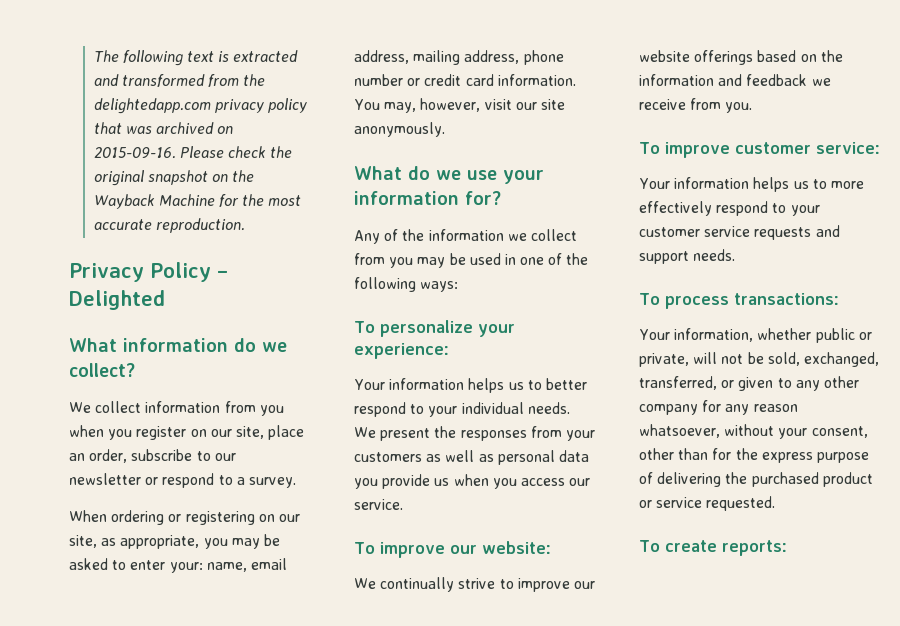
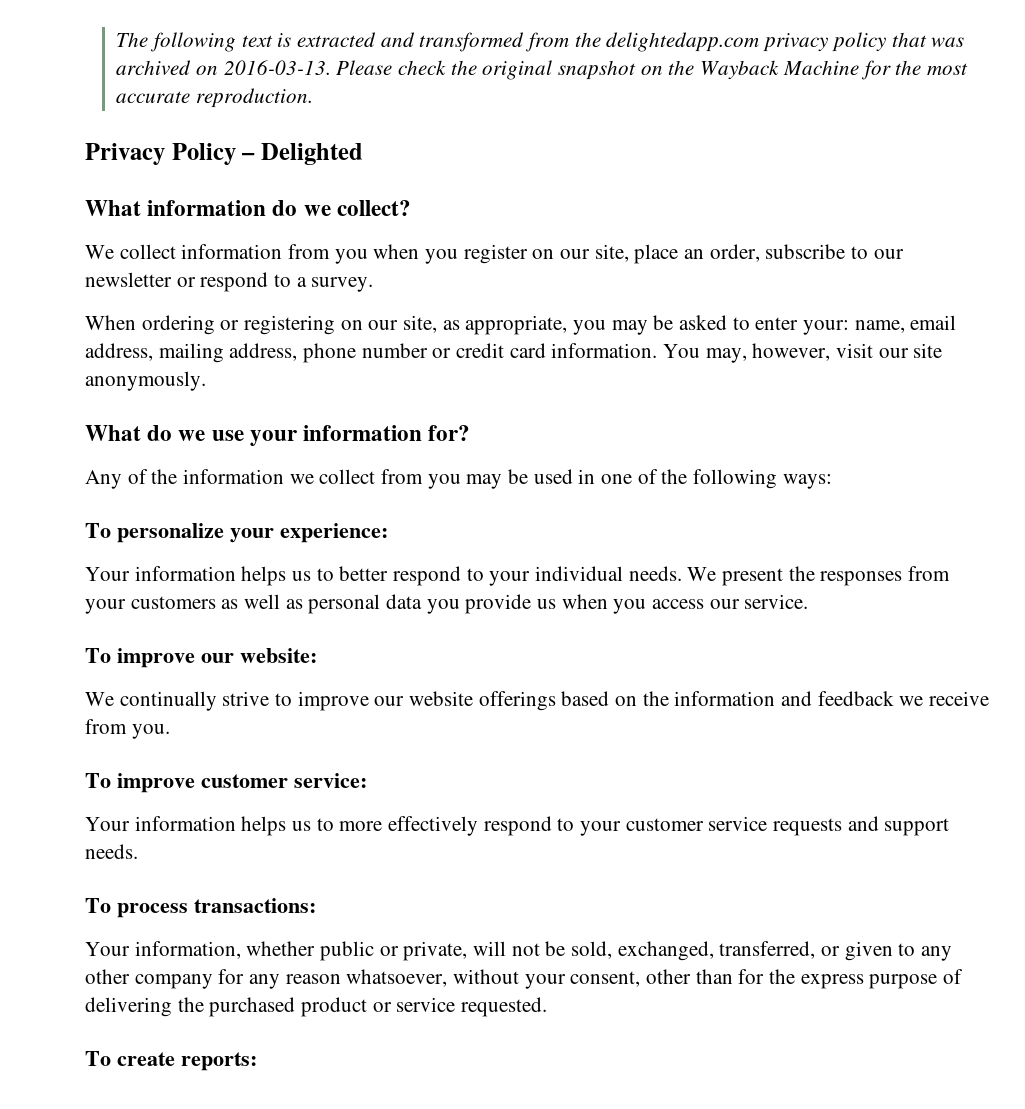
- The following text is extracted and transformed from the delightedapp.com privacy policy that was archived on 2015-09-16.
+ The following text is extracted and transformed from the delightedapp.com privacy policy that was archived on 2016-03-13.

